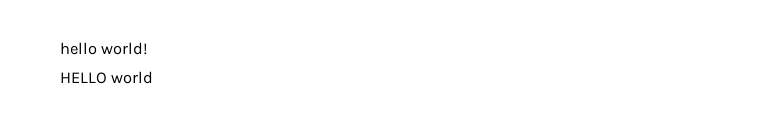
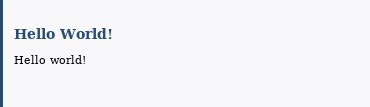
- hello world!
+ Hello World!
+ Hello world!
- HELLO world

